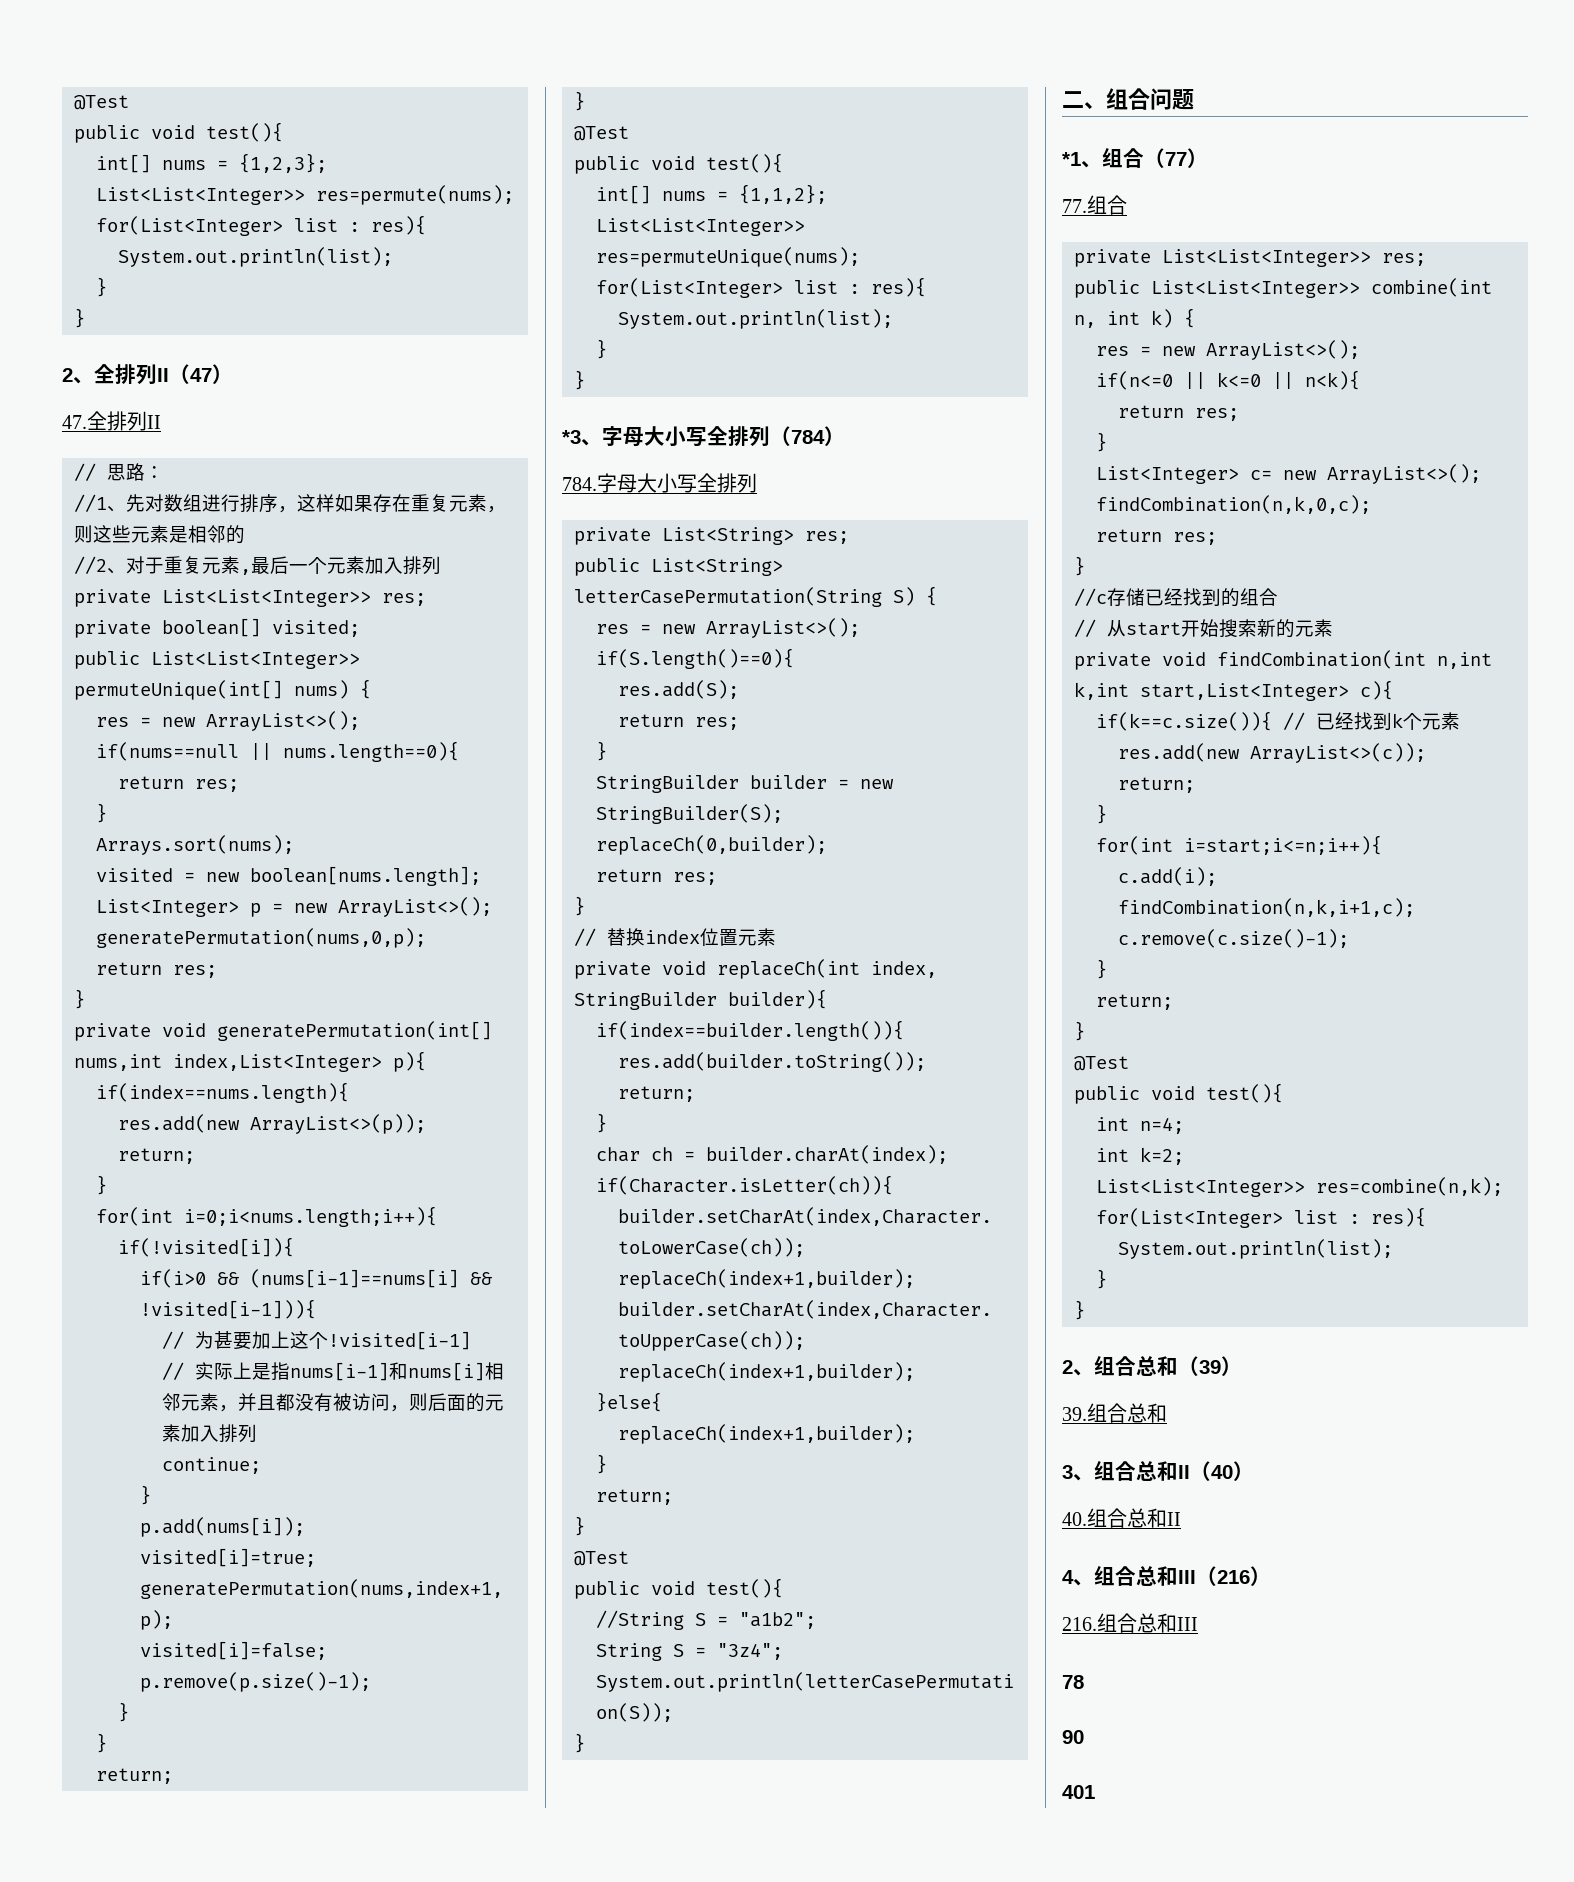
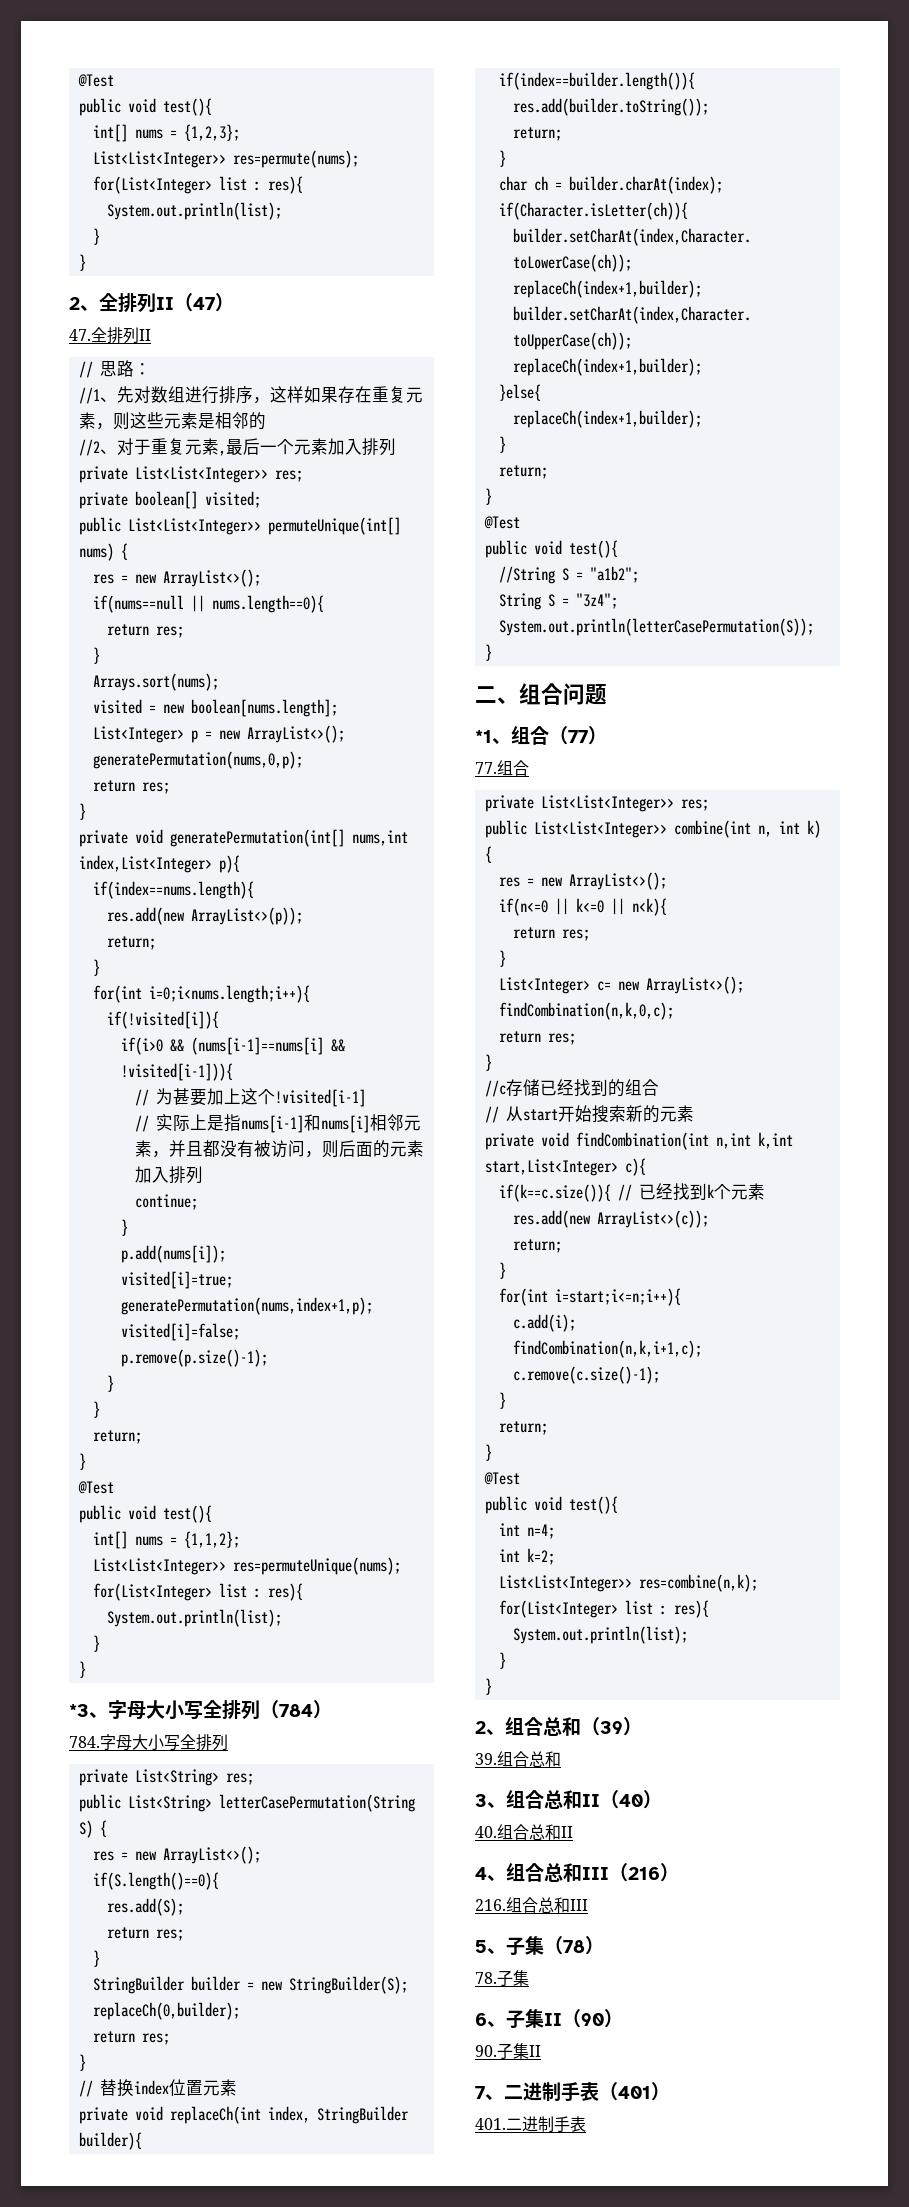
- 78
- 90
- 401
+ 5、子集（78）
+ 78.子集
+ 6、子集II（90）
+ 90.子集II
+ 7、二进制手表（401）
+ 401.二进制手表

